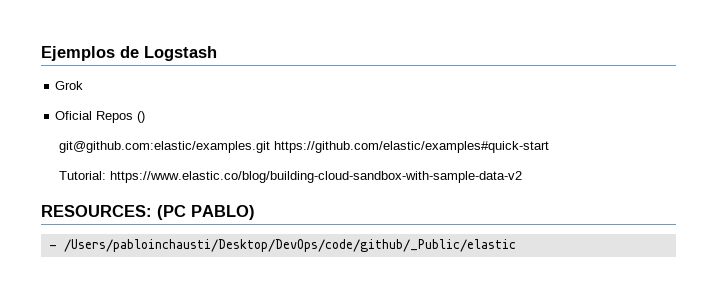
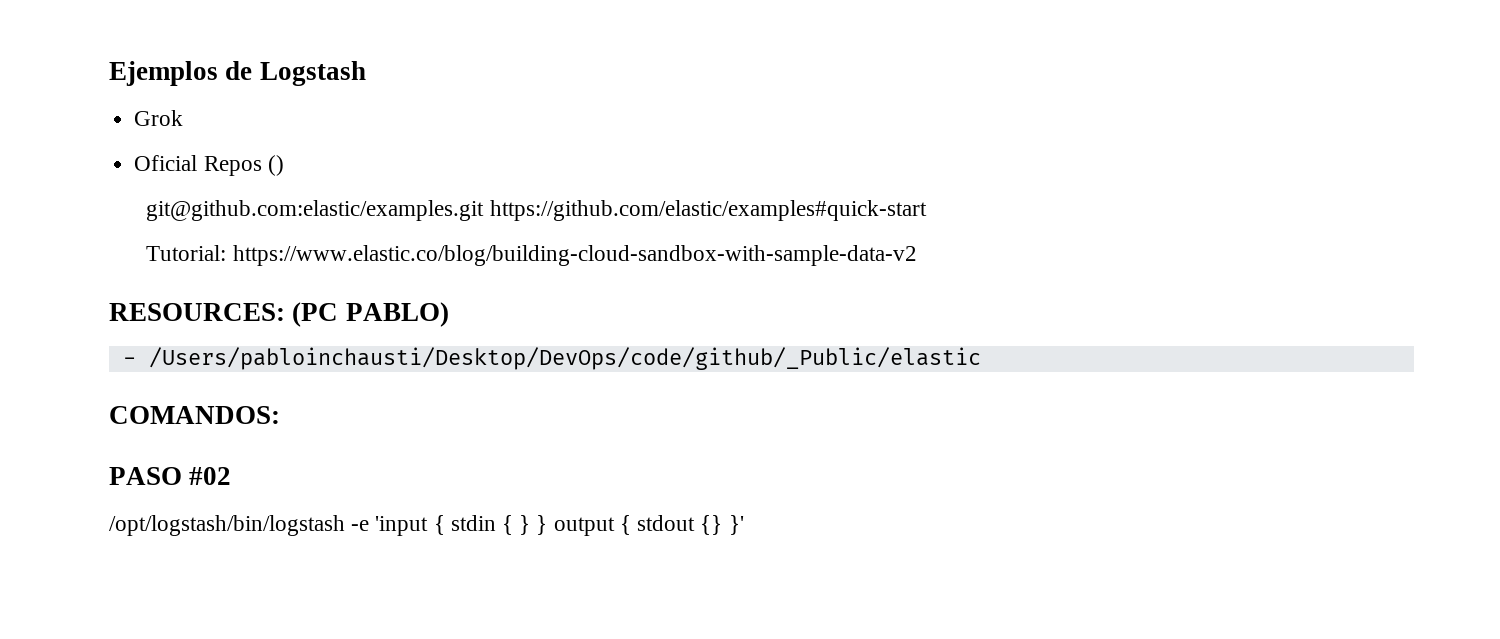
+ COMANDOS:
+ PASO #02
+ /opt/logstash/bin/logstash -e 'input { stdin { } } output { stdout {} }'

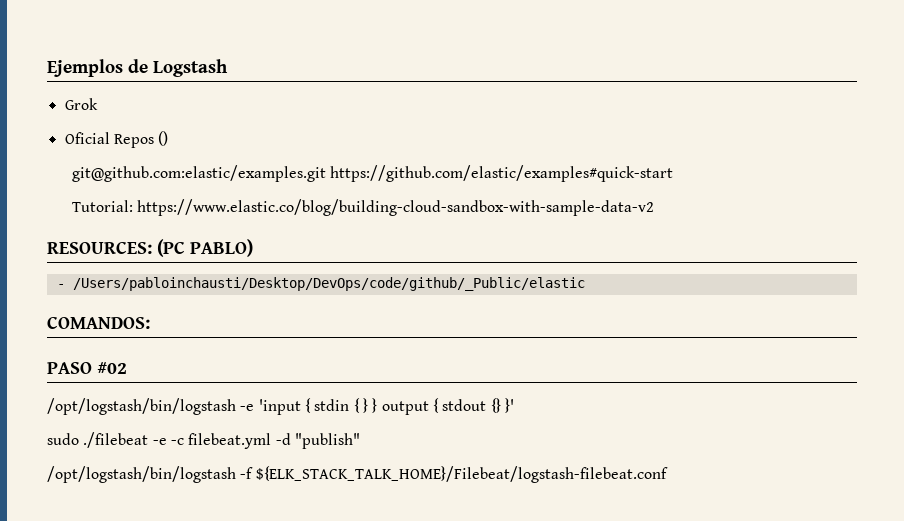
+ sudo ./filebeat -e -c filebeat.yml -d "publish"
+ /opt/logstash/bin/logstash -f ${ELK_STACK_TALK_HOME}/Filebeat/logstash-filebeat.conf

